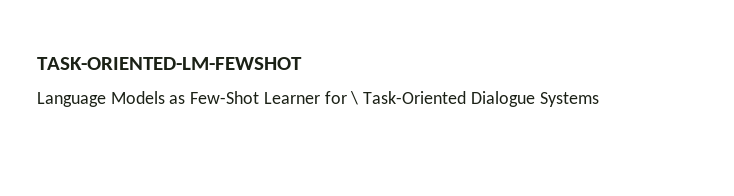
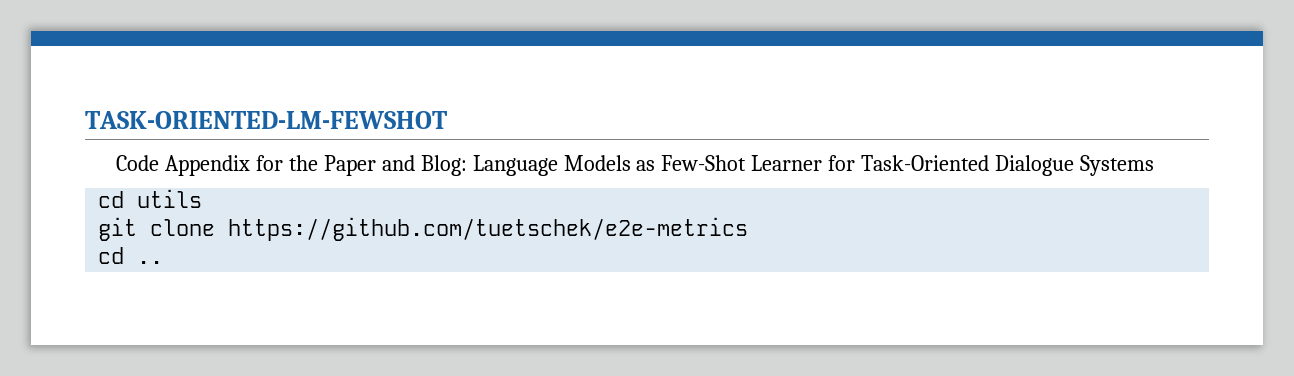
- Language Models as Few-Shot Learner for \ Task-Oriented Dialogue Systems
+ Code Appendix for the Paper and Blog: Language Models as Few-Shot Learner for Task-Oriented Dialogue Systems
+ cd utils
+ git clone https://github.com/tuetschek/e2e-metrics
+ cd ..

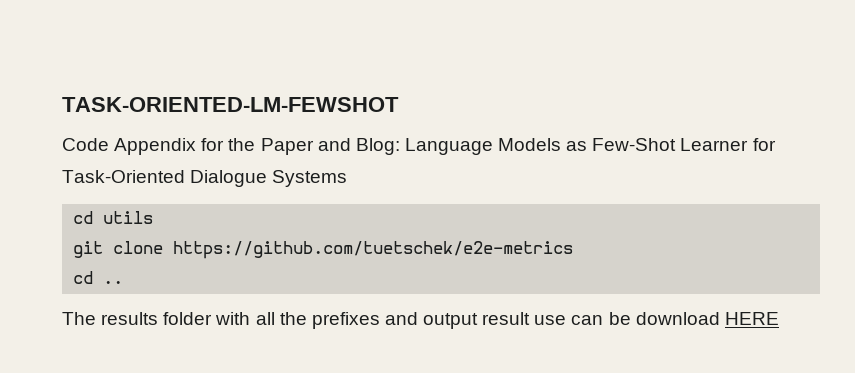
+ The results folder with all the prefixes and output result use can be download HERE

